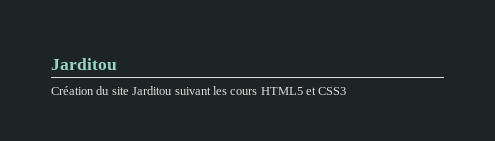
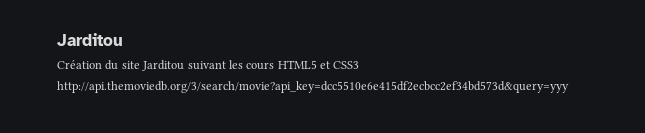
+ http://api.themoviedb.org/3/search/movie?api_key=dcc5510e6e415df2ecbcc2ef34bd573d&query=yyy

